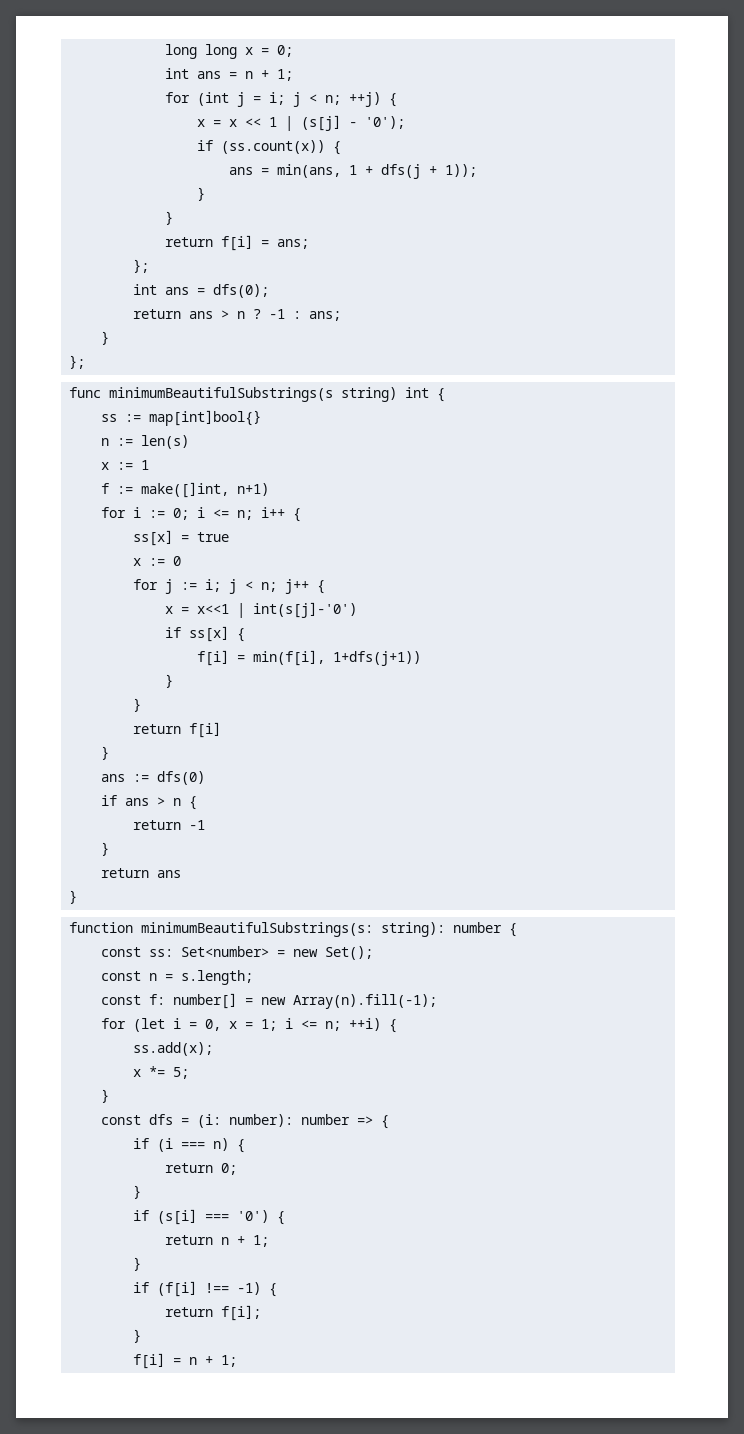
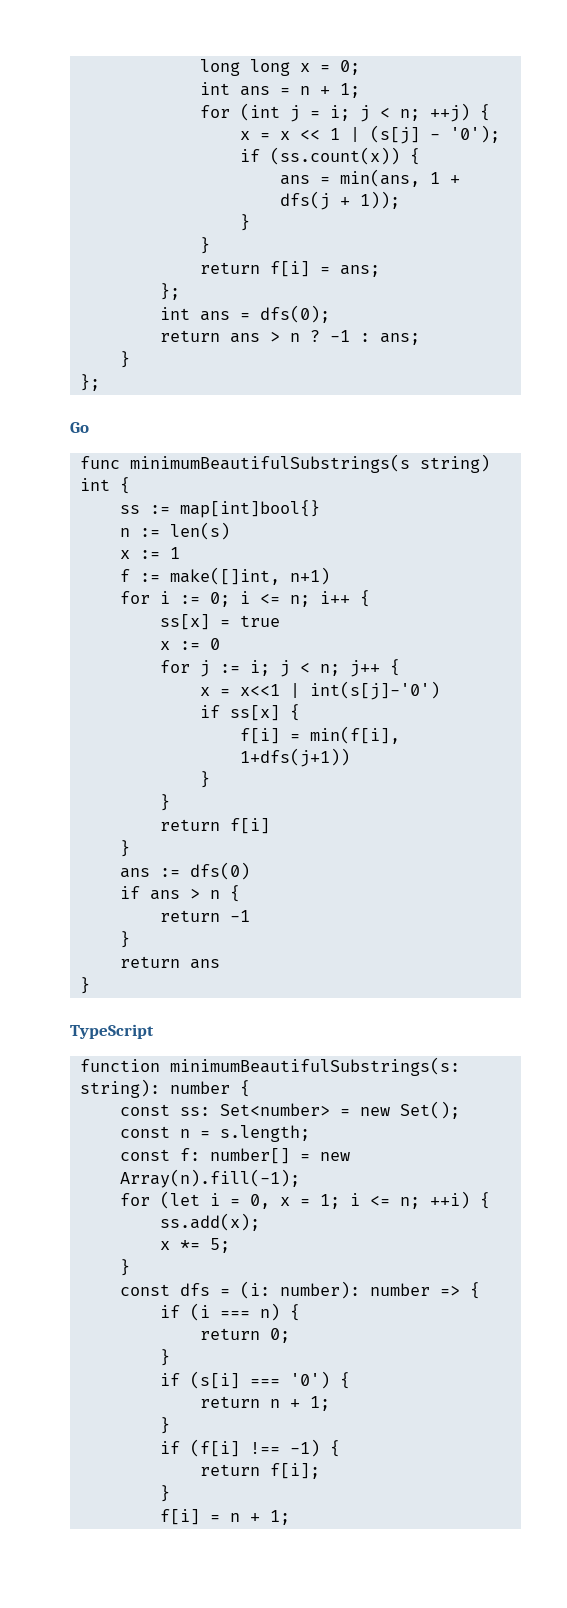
+ Go
+ TypeScript

